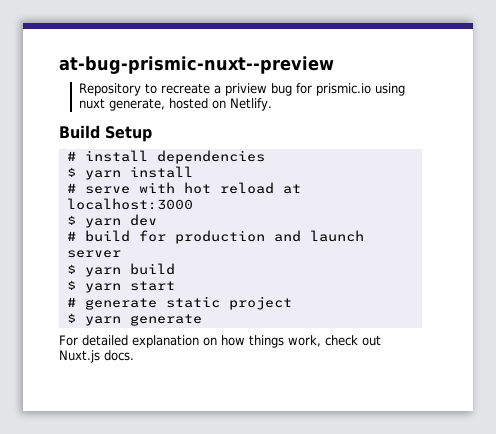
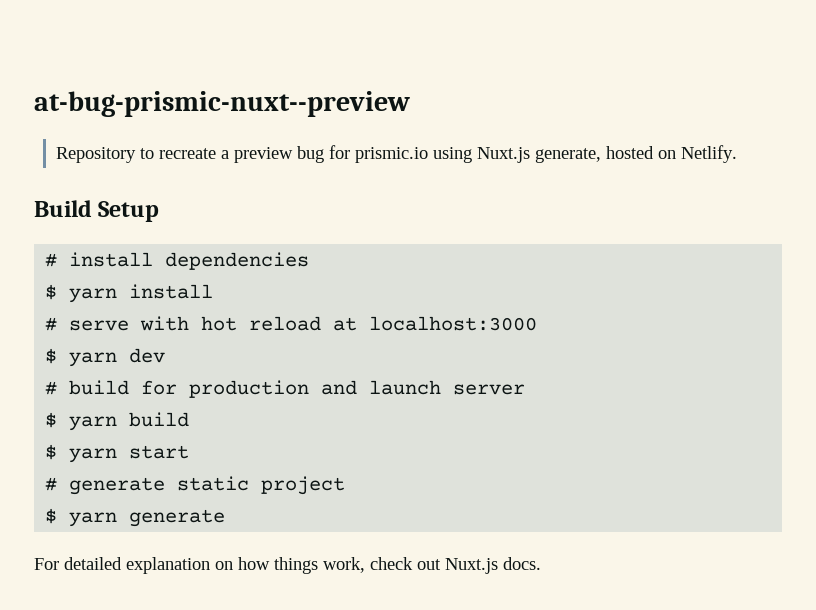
- Repository to recreate a priview bug for prismic.io using nuxt generate, hosted on Netlify.
+ Repository to recreate a preview bug for prismic.io using Nuxt.js generate, hosted on Netlify.

